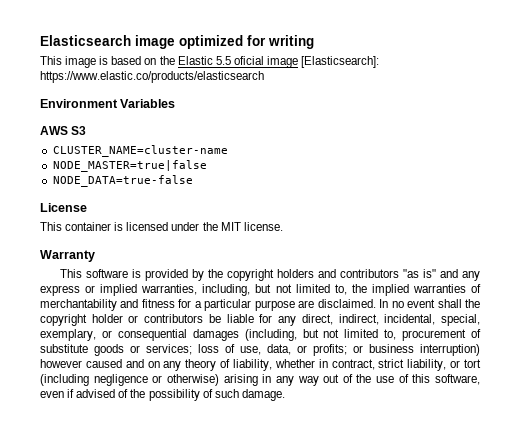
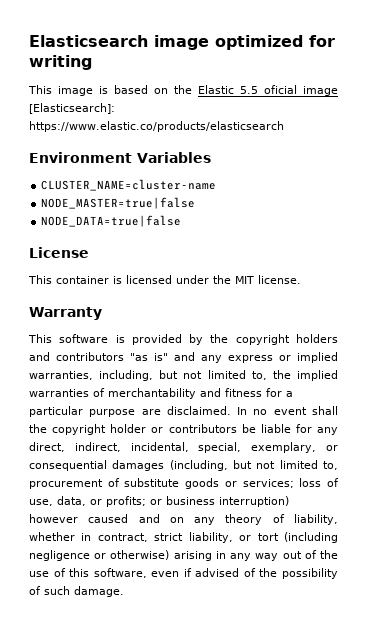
- AWS S3
- NODE_DATA=true-false
+ NODE_DATA=true|false

